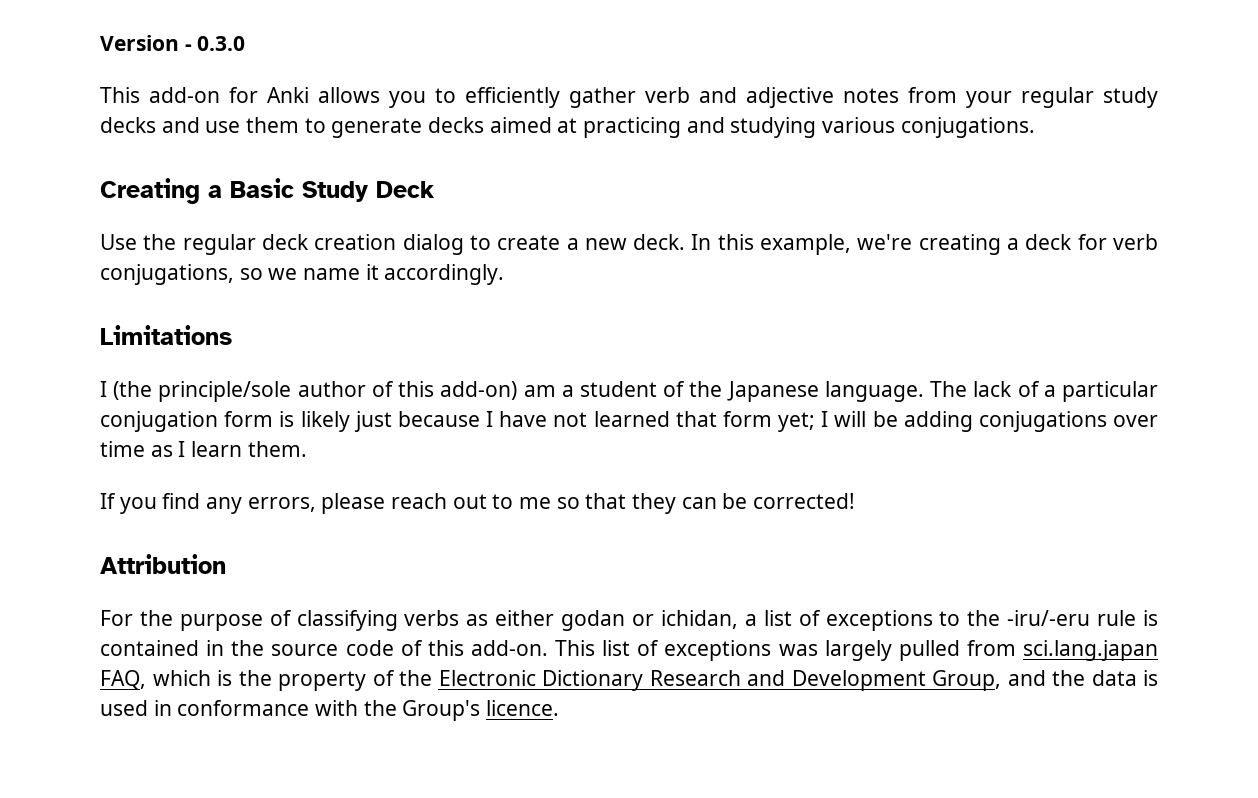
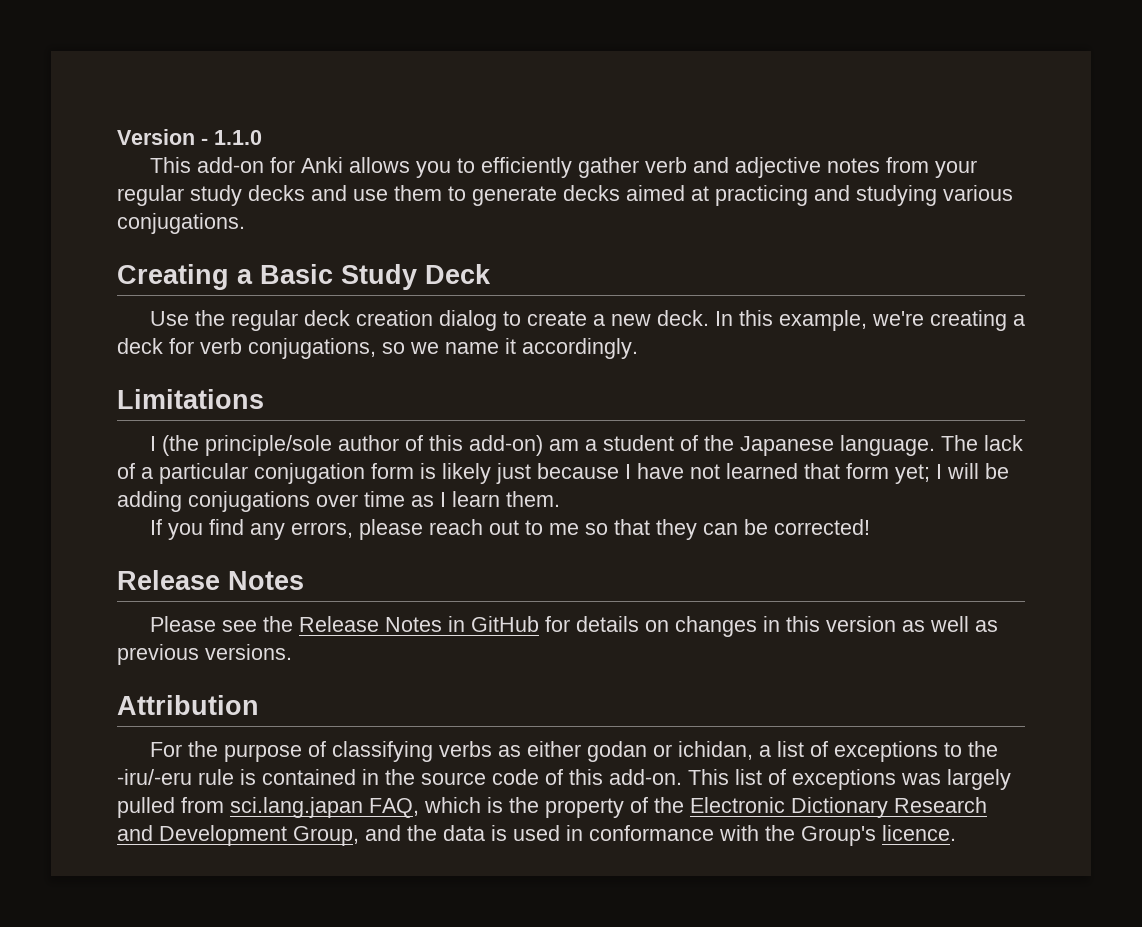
- Version - 0.3.0
+ Version - 1.1.0
  If you find any errors, please reach out to me so that they can be corrected!
+ Release Notes
+ Please see the Release Notes in GitHub for details on changes in this version as well as previous versions.

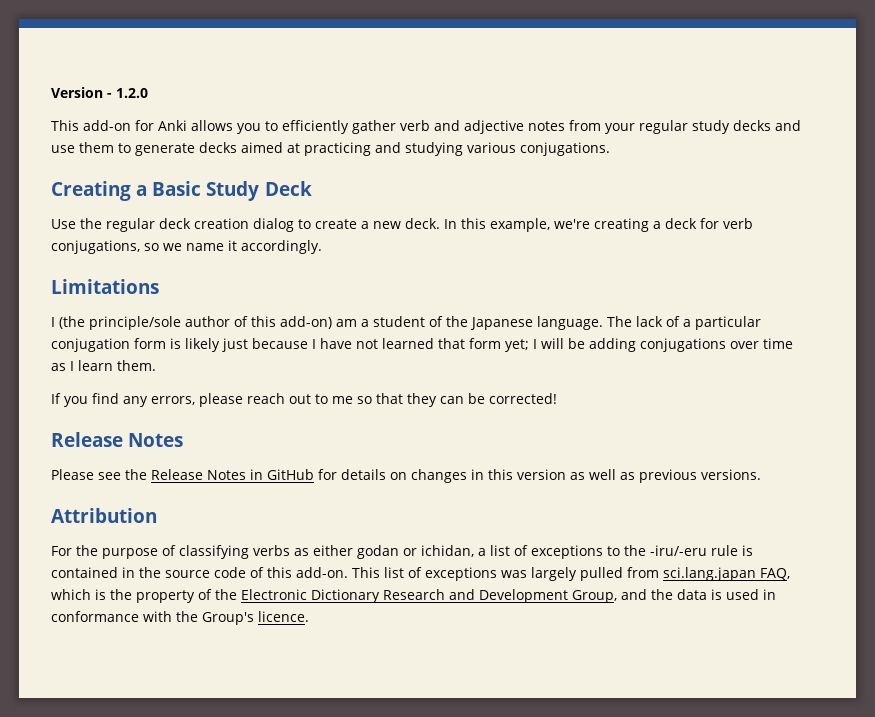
- Version - 1.1.0
+ Version - 1.2.0

